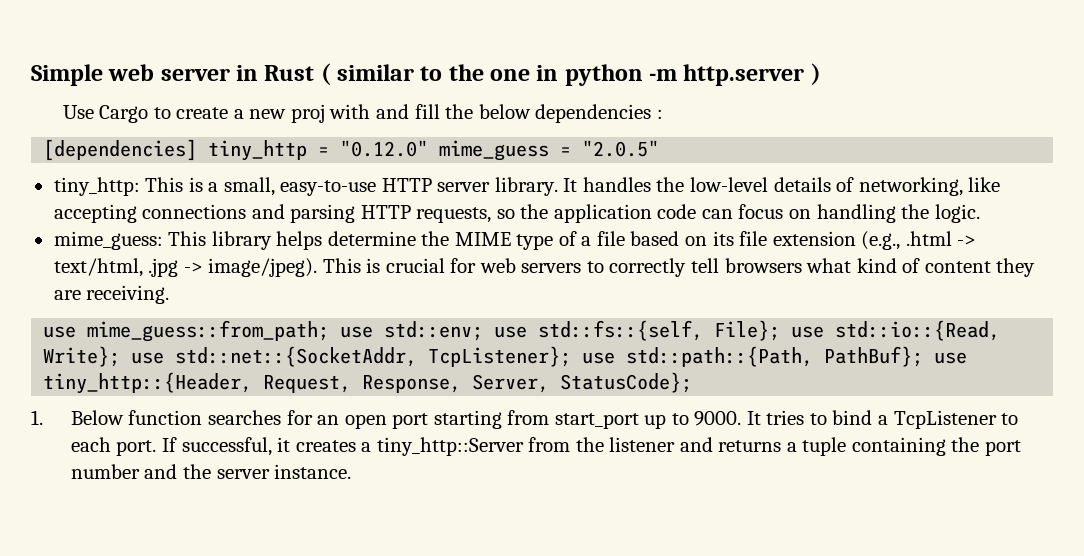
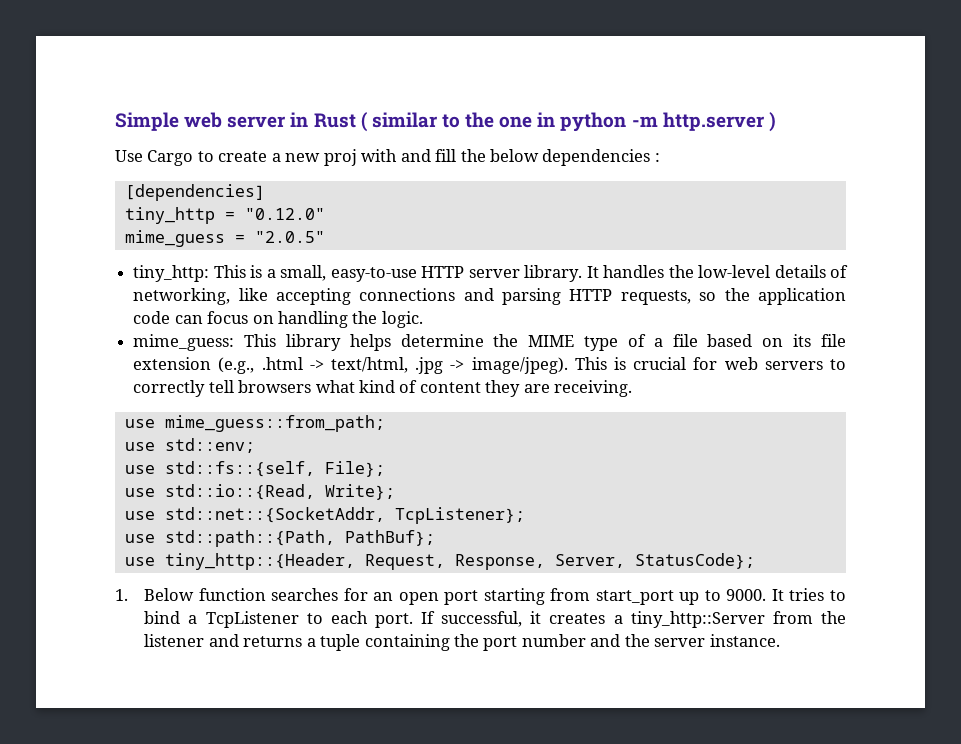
- [dependencies] tiny_http = "0.12.0" mime_guess = "2.0.5"
+ [dependencies]
+ tiny_http = "0.12.0"
+ mime_guess = "2.0.5"
- use mime_guess::from_path; use std::env; use std::fs::{self, File}; use std::io::{Read, Write}; use std::net::{SocketAddr, TcpListener}; use std::path::{Path, PathBuf}; use tiny_http::{Header, Request, Response, Server, StatusCode};
+ use mime_guess::from_path;
+ use std::env;
+ use std::fs::{self, File};
+ use std::io::{Read, Write};
+ use std::net::{SocketAddr, TcpListener};
+ use std::path::{Path, PathBuf};
+ use tiny_http::{Header, Request, Response, Server, StatusCode};

